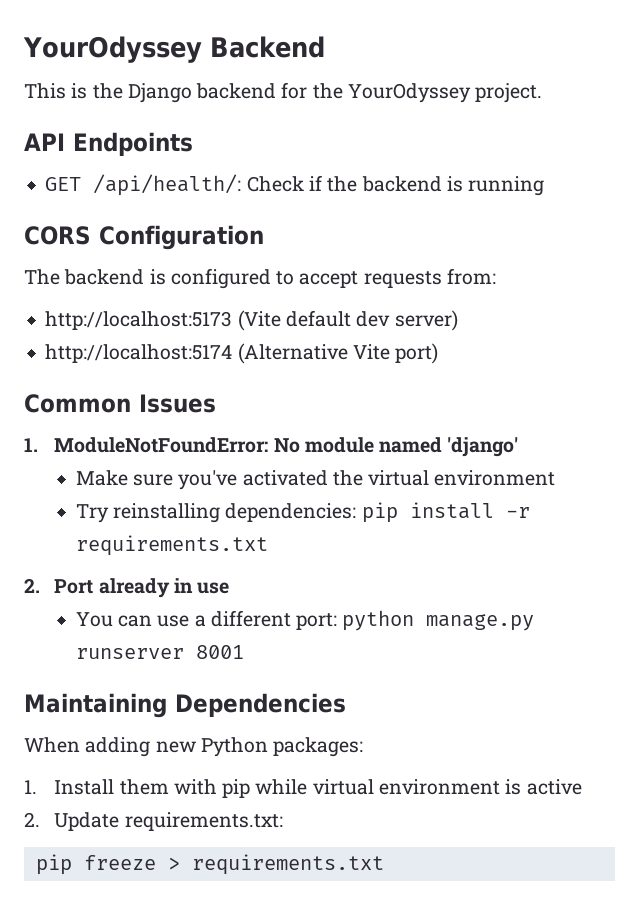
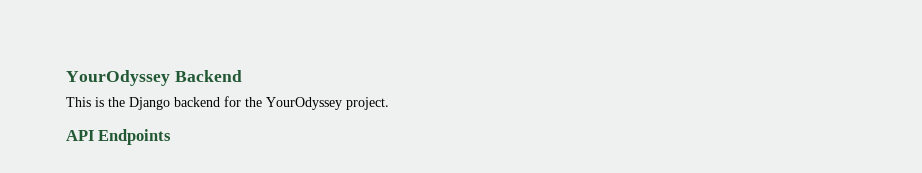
- GET /api/health/: Check if the backend is running
- CORS Configuration
- The backend is configured to accept requests from:
- http://localhost:5173 (Vite default dev server)
- http://localhost:5174 (Alternative Vite port)
- Common Issues
- 1. ModuleNotFoundError: No module named 'django'
- Make sure you've activated the virtual environment
- Try reinstalling dependencies: pip install -r requirements.txt
- 2. Port already in use
- You can use a different port: python manage.py runserver 8001
- Maintaining Dependencies
- When adding new Python packages:
- 1. Install them with pip while virtual environment is active
- 2. Update requirements.txt:
- pip freeze > requirements.txt

